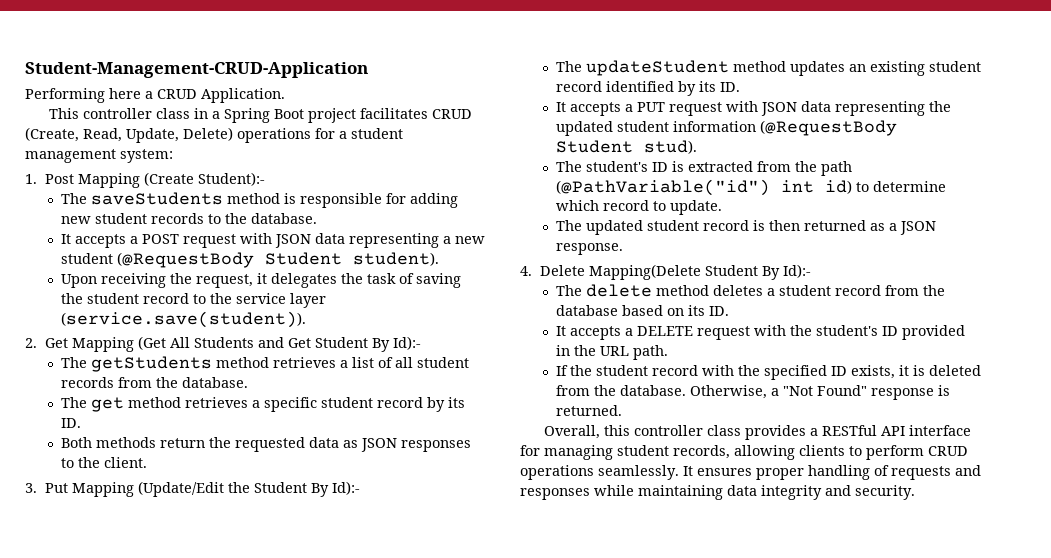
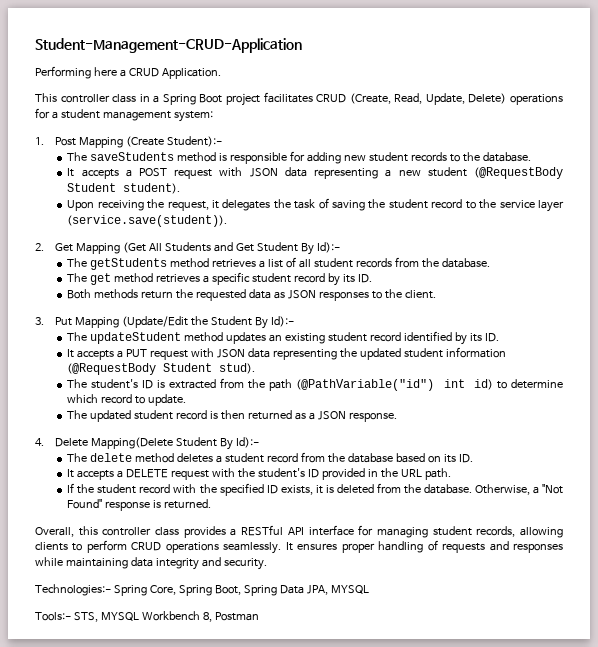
+ Technologies:- Spring Core, Spring Boot, Spring Data JPA, MYSQL
+ Tools:- STS, MYSQL Workbench 8, Postman

